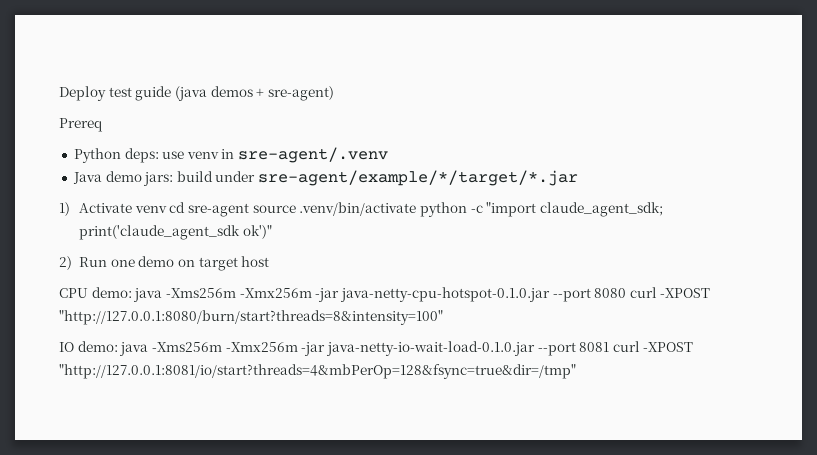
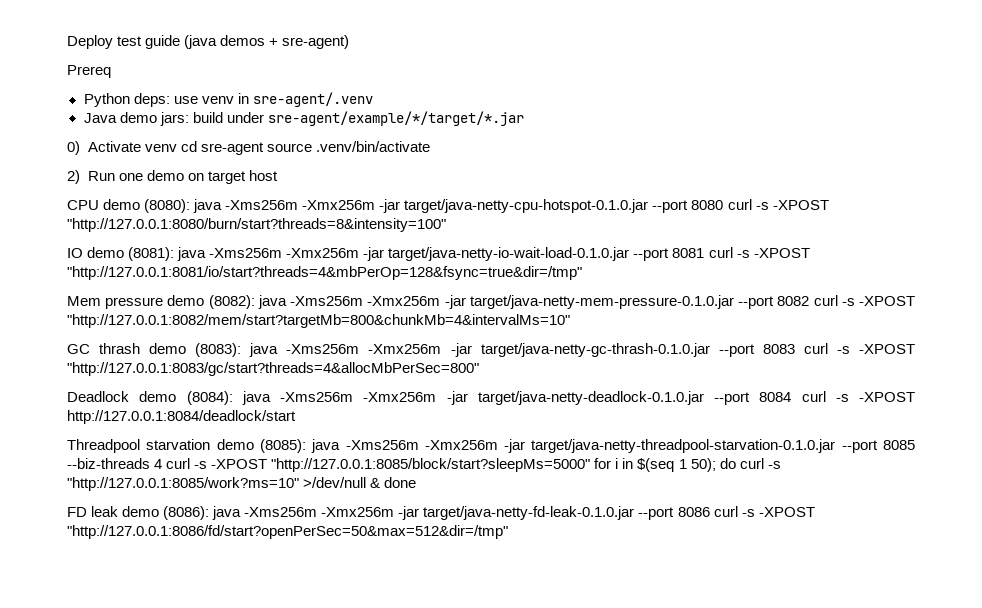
- 1) Activate venv cd sre-agent source .venv/bin/activate python -c "import claude_agent_sdk; print('claude_agent_sdk ok')"
+ 0) Activate venv cd sre-agent source .venv/bin/activate
- CPU demo: java -Xms256m -Xmx256m -jar java-netty-cpu-hotspot-0.1.0.jar --port 8080 curl -XPOST "http://127.0.0.1:8080/burn/start?threads=8&intensity=100"
+ CPU demo (8080): java -Xms256m -Xmx256m -jar target/java-netty-cpu-hotspot-0.1.0.jar --port 8080 curl -s -XPOST "http://127.0.0.1:8080/burn/start?threads=8&intensity=100"
- IO demo: java -Xms256m -Xmx256m -jar java-netty-io-wait-load-0.1.0.jar --port 8081 curl -XPOST "http://127.0.0.1:8081/io/start?threads=4&mbPerOp=128&fsync=true&dir=/tmp"
+ IO demo (8081): java -Xms256m -Xmx256m -jar target/java-netty-io-wait-load-0.1.0.jar --port 8081 curl -s -XPOST "http://127.0.0.1:8081/io/start?threads=4&mbPerOp=128&fsync=true&dir=/tmp"
+ Mem pressure demo (8082): java -Xms256m -Xmx256m -jar target/java-netty-mem-pressure-0.1.0.jar --port 8082 curl -s -XPOST "http://127.0.0.1:8082/mem/start?targetMb=800&chunkMb=4&intervalMs=10"
+ GC thrash demo (8083): java -Xms256m -Xmx256m -jar target/java-netty-gc-thrash-0.1.0.jar --port 8083 curl -s -XPOST "http://127.0.0.1:8083/gc/start?threads=4&allocMbPerSec=800"
+ Deadlock demo (8084): java -Xms256m -Xmx256m -jar target/java-netty-deadlock-0.1.0.jar --port 8084 curl -s -XPOST http://127.0.0.1:8084/deadlock/start
+ Threadpool starvation demo (8085): java -Xms256m -Xmx256m -jar target/java-netty-threadpool-starvation-0.1.0.jar --port 8085 --biz-threads 4 curl -s -XPOST "http://127.0.0.1:8085/block/start?sleepMs=5000" for i in $(seq 1 50); do curl -s "http://127.0.0.1:8085/work?ms=10" >/dev/null & done
+ FD leak demo (8086): java -Xms256m -Xmx256m -jar target/java-netty-fd-leak-0.1.0.jar --port 8086 curl -s -XPOST "http://127.0.0.1:8086/fd/start?openPerSec=50&max=512&dir=/tmp"

